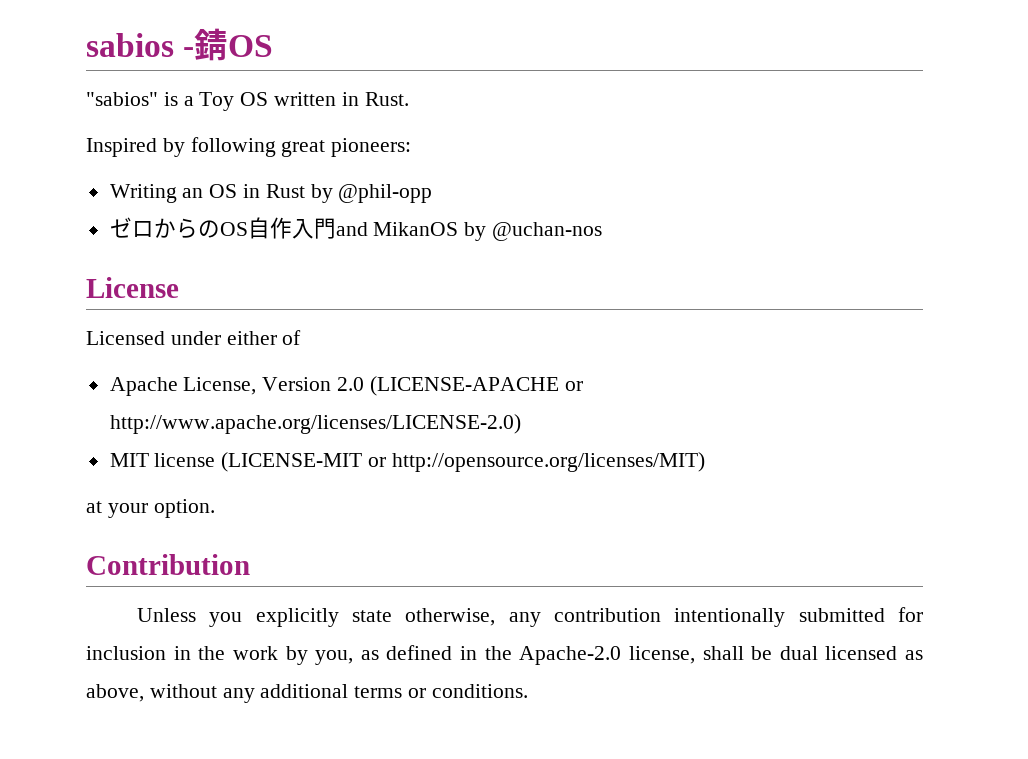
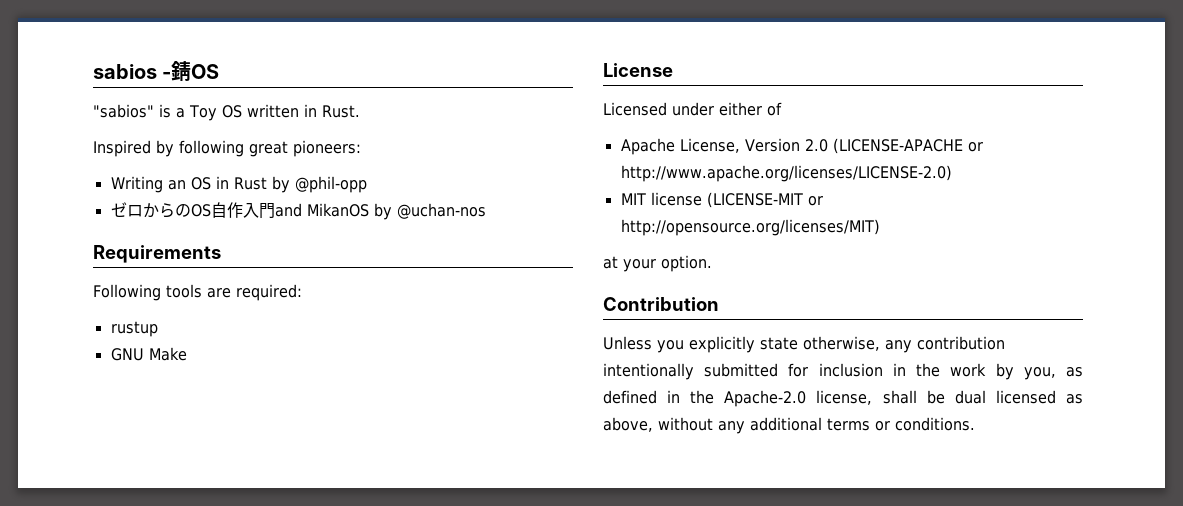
+ Requirements
+ Following tools are required:
+ rustup
+ GNU Make

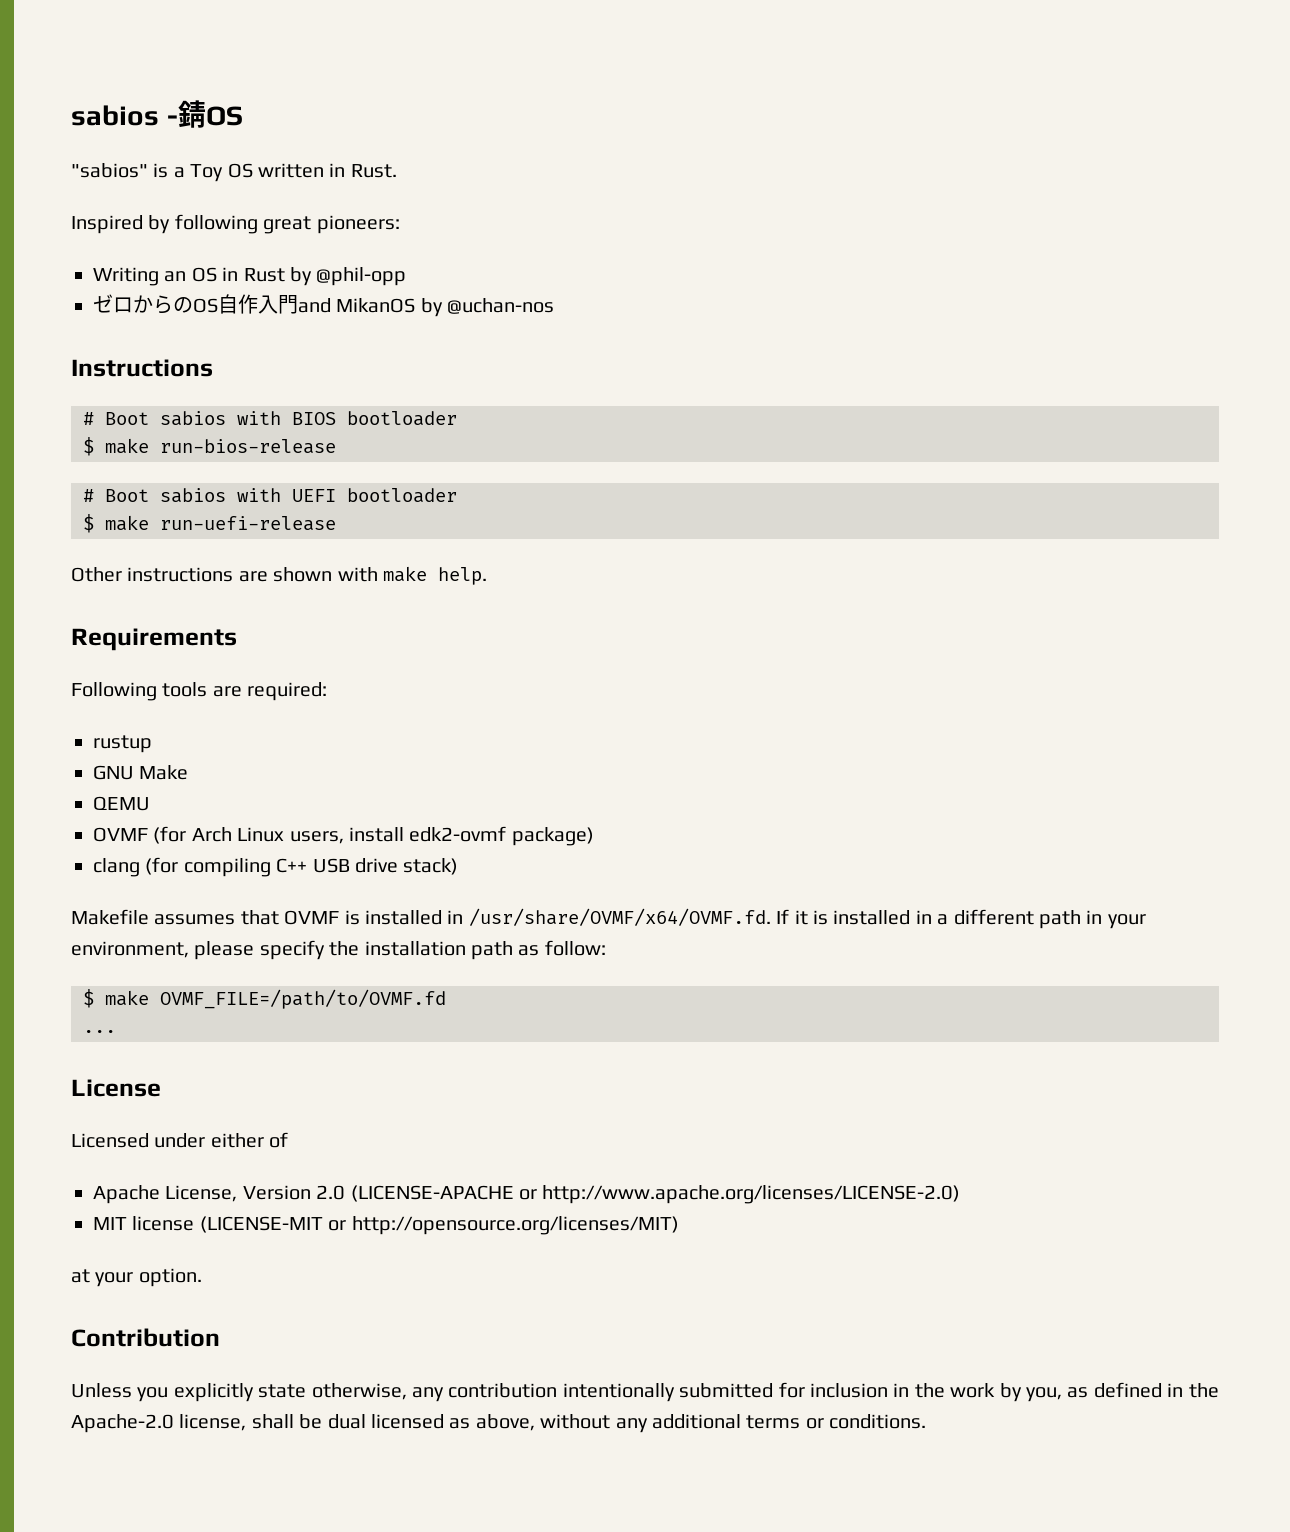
+ Instructions
+ # Boot sabios with BIOS bootloader
+ $ make run-bios-release
+ # Boot sabios with UEFI bootloader
+ $ make run-uefi-release
+ Other instructions are shown with make help.
+ QEMU
+ OVMF (for Arch Linux users, install edk2-ovmf package)
+ clang (for compiling C++ USB drive stack)
+ Makefile assumes that OVMF is installed in /usr/share/OVMF/x64/OVMF.fd. If it is installed in a different path in your environment, please specify the installation path as follow:
+ $ make OVMF_FILE=/path/to/OVMF.fd
+ ...

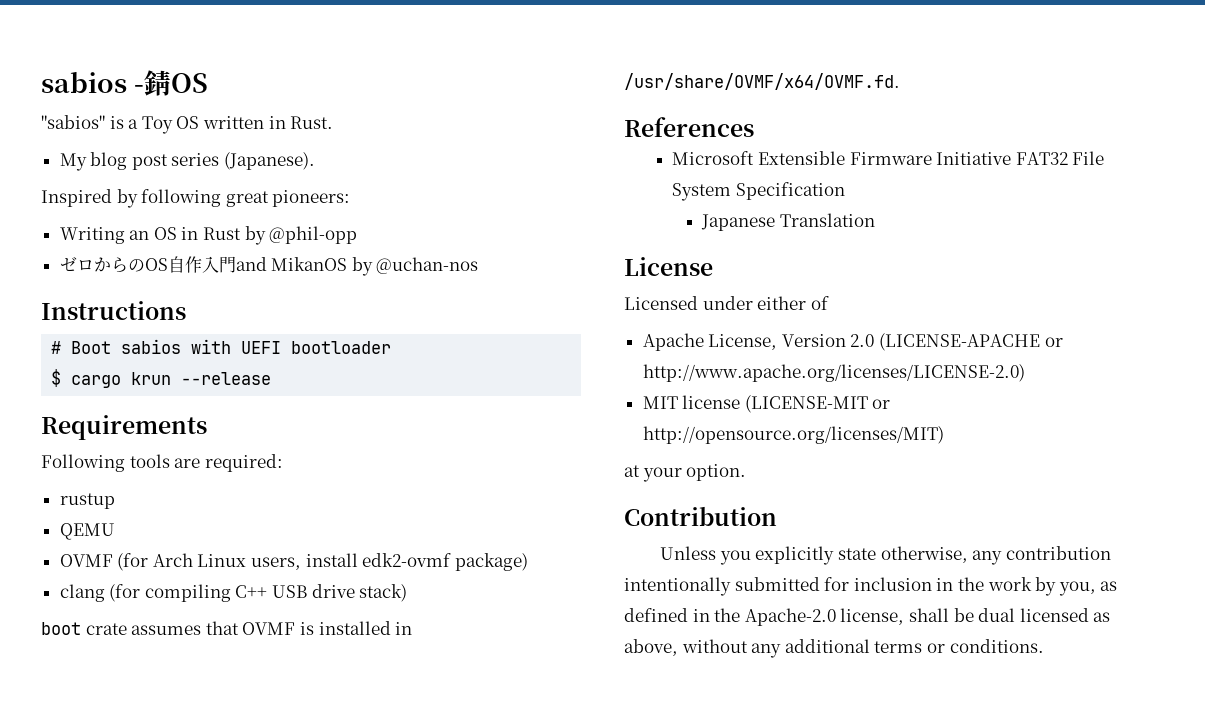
+ My blog post series (Japanese).
- # Boot sabios with BIOS bootloader
- $ make run-bios-release
- $ make run-uefi-release
- Other instructions are shown with make help.
+ $ cargo krun --release
- GNU Make
- Makefile assumes that OVMF is installed in /usr/share/OVMF/x64/OVMF.fd. If it is installed in a different path in your environment, please specify the installation path as follow:
- $ make OVMF_FILE=/path/to/OVMF.fd
- ...
+ boot crate assumes that OVMF is installed in /usr/share/OVMF/x64/OVMF.fd.
+ References
+ Microsoft Extensible Firmware Initiative FAT32 File System Specification
+ Japanese Translation

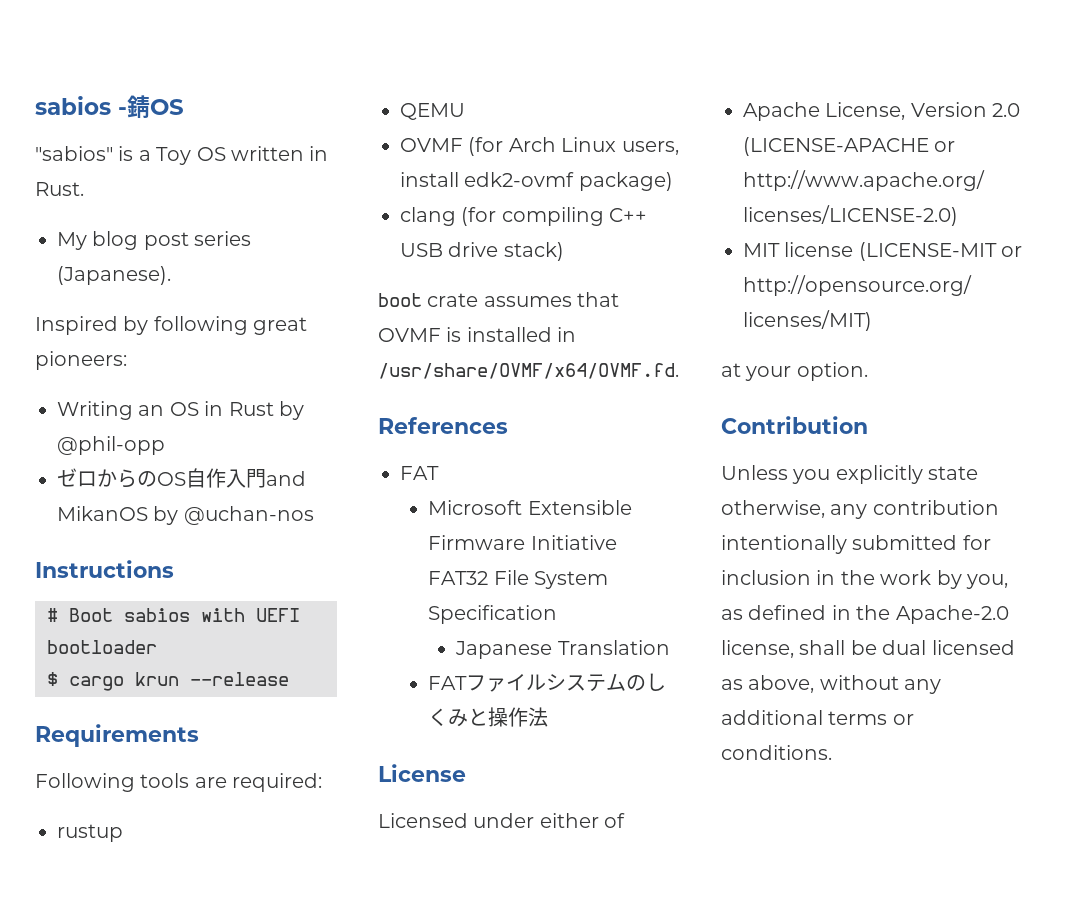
  References
+ FAT
+ FATファイルシステムのしくみと操作法

